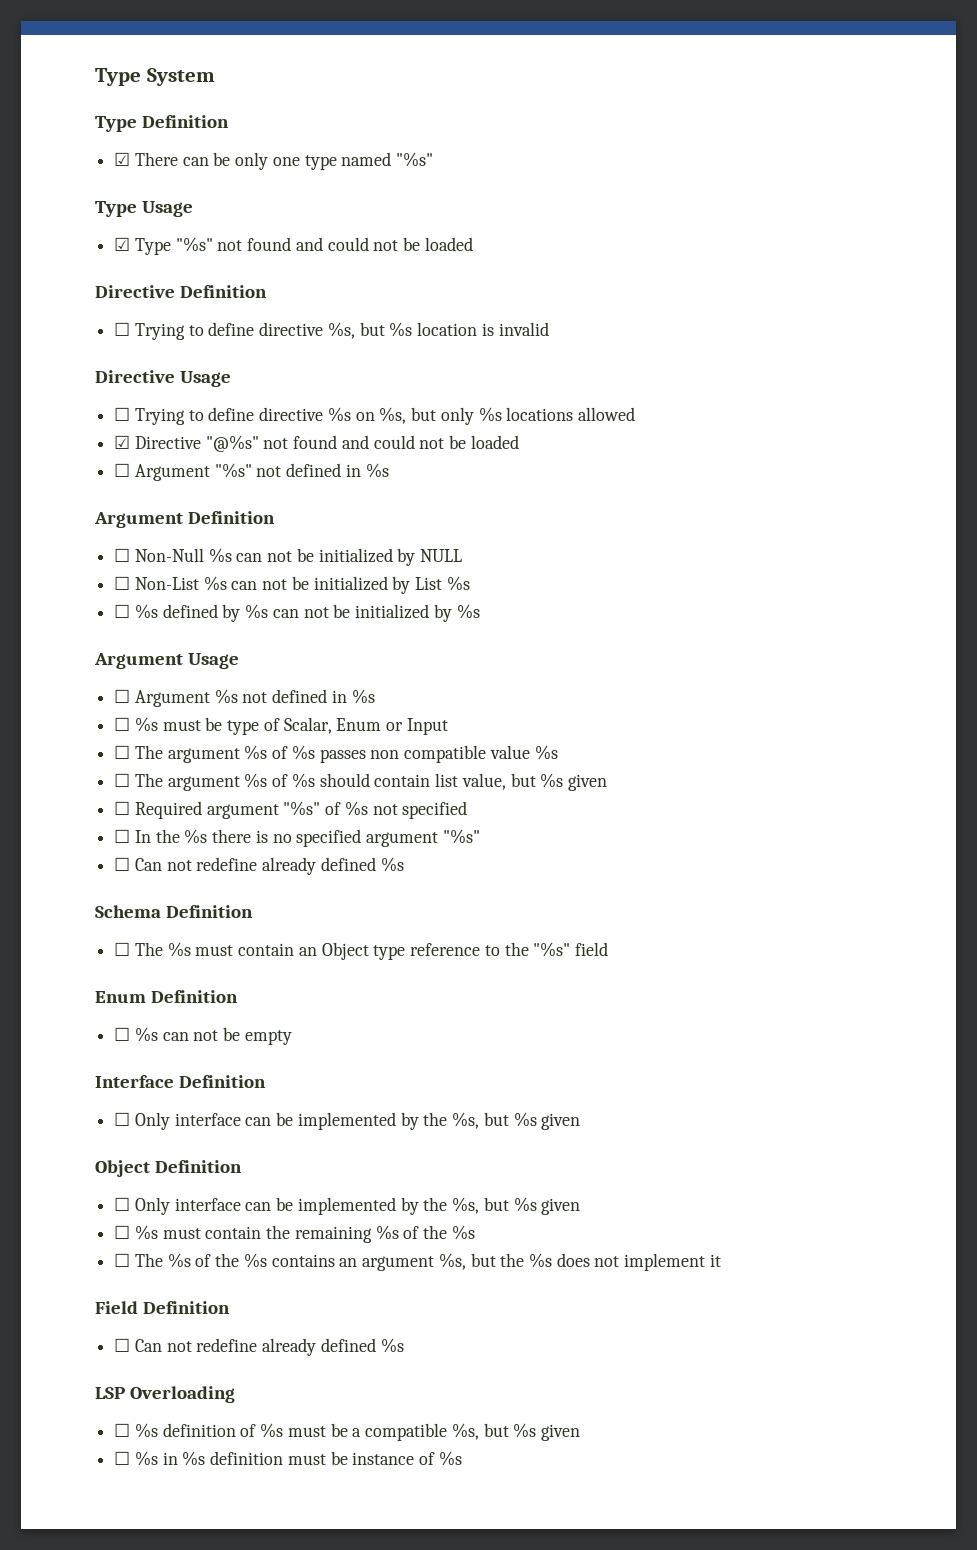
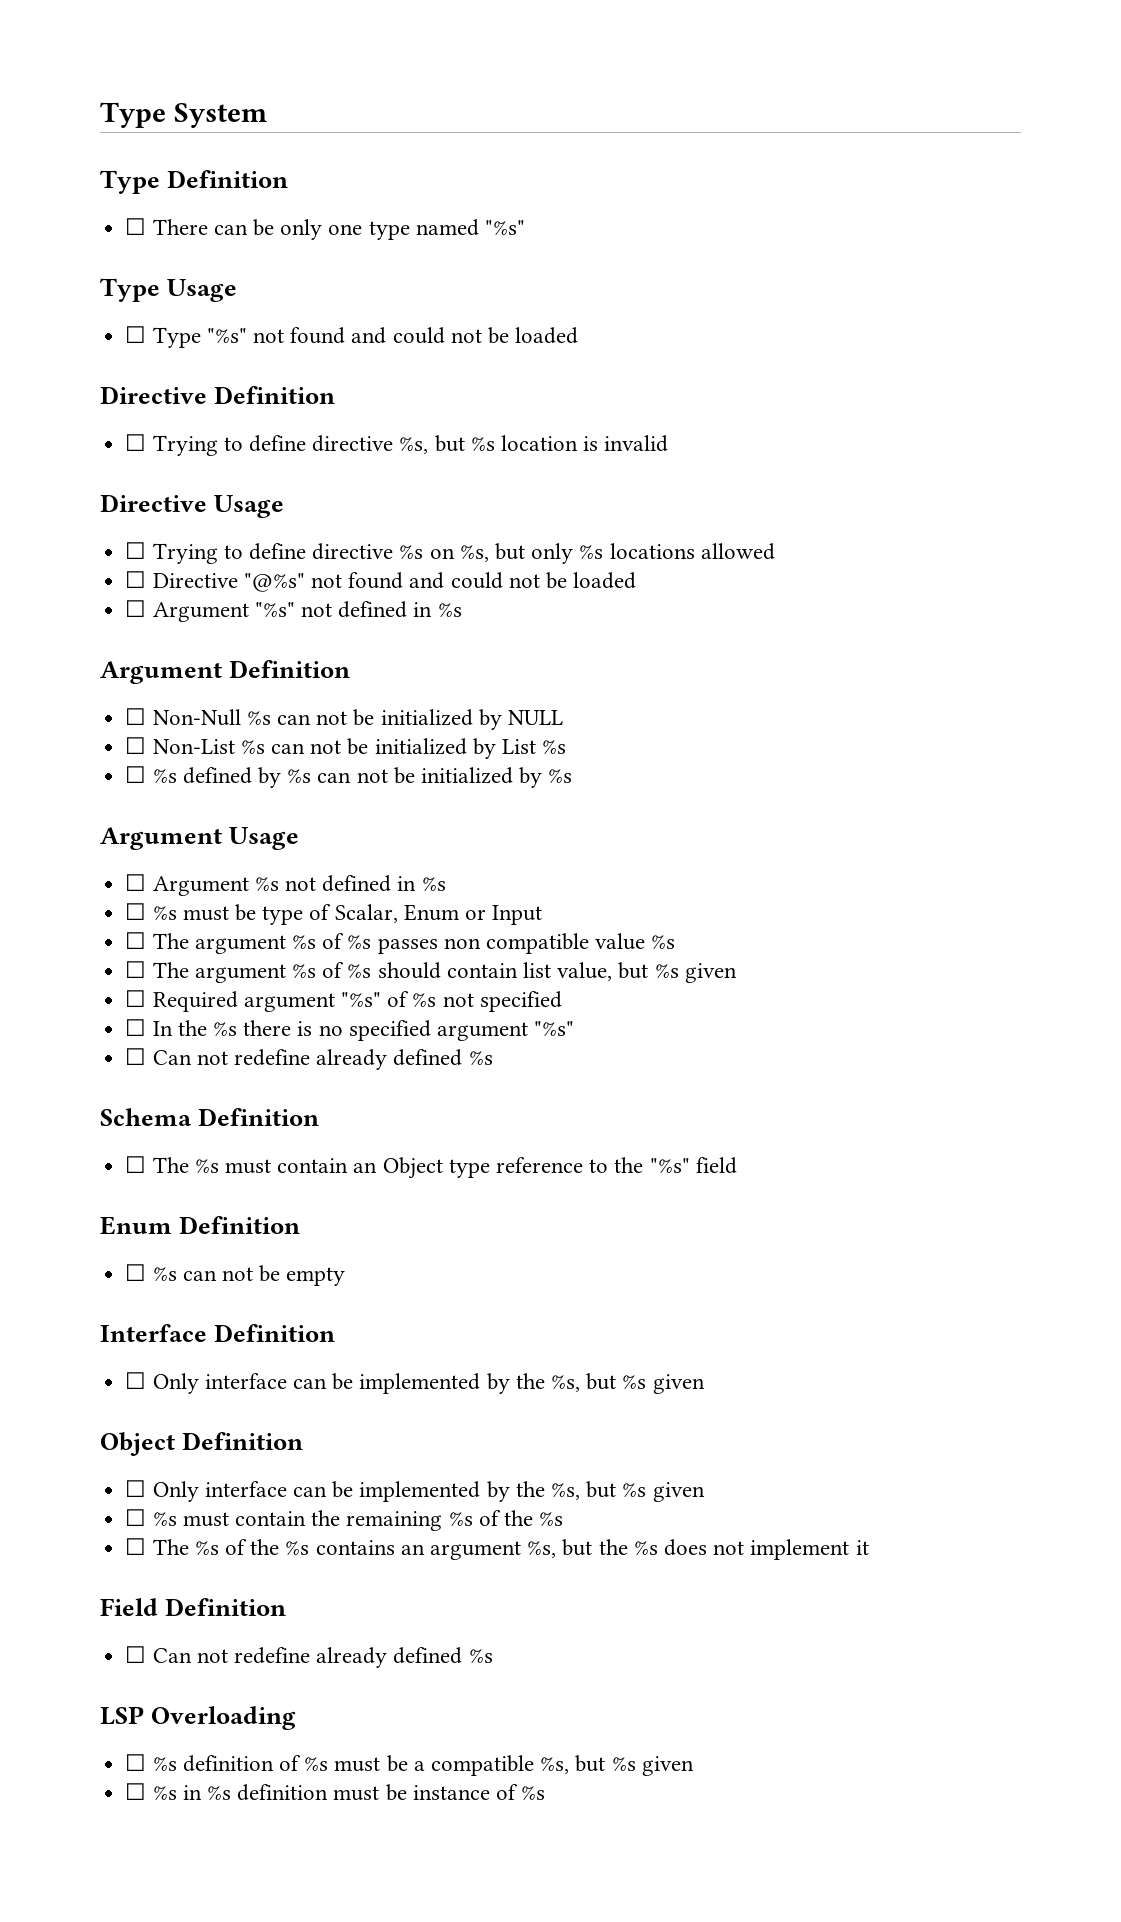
- ☑ There can be only one type named "%s"
+ ☐ There can be only one type named "%s"
- ☑ Type "%s" not found and could not be loaded
+ ☐ Type "%s" not found and could not be loaded
- ☑ Directive "@%s" not found and could not be loaded
+ ☐ Directive "@%s" not found and could not be loaded

